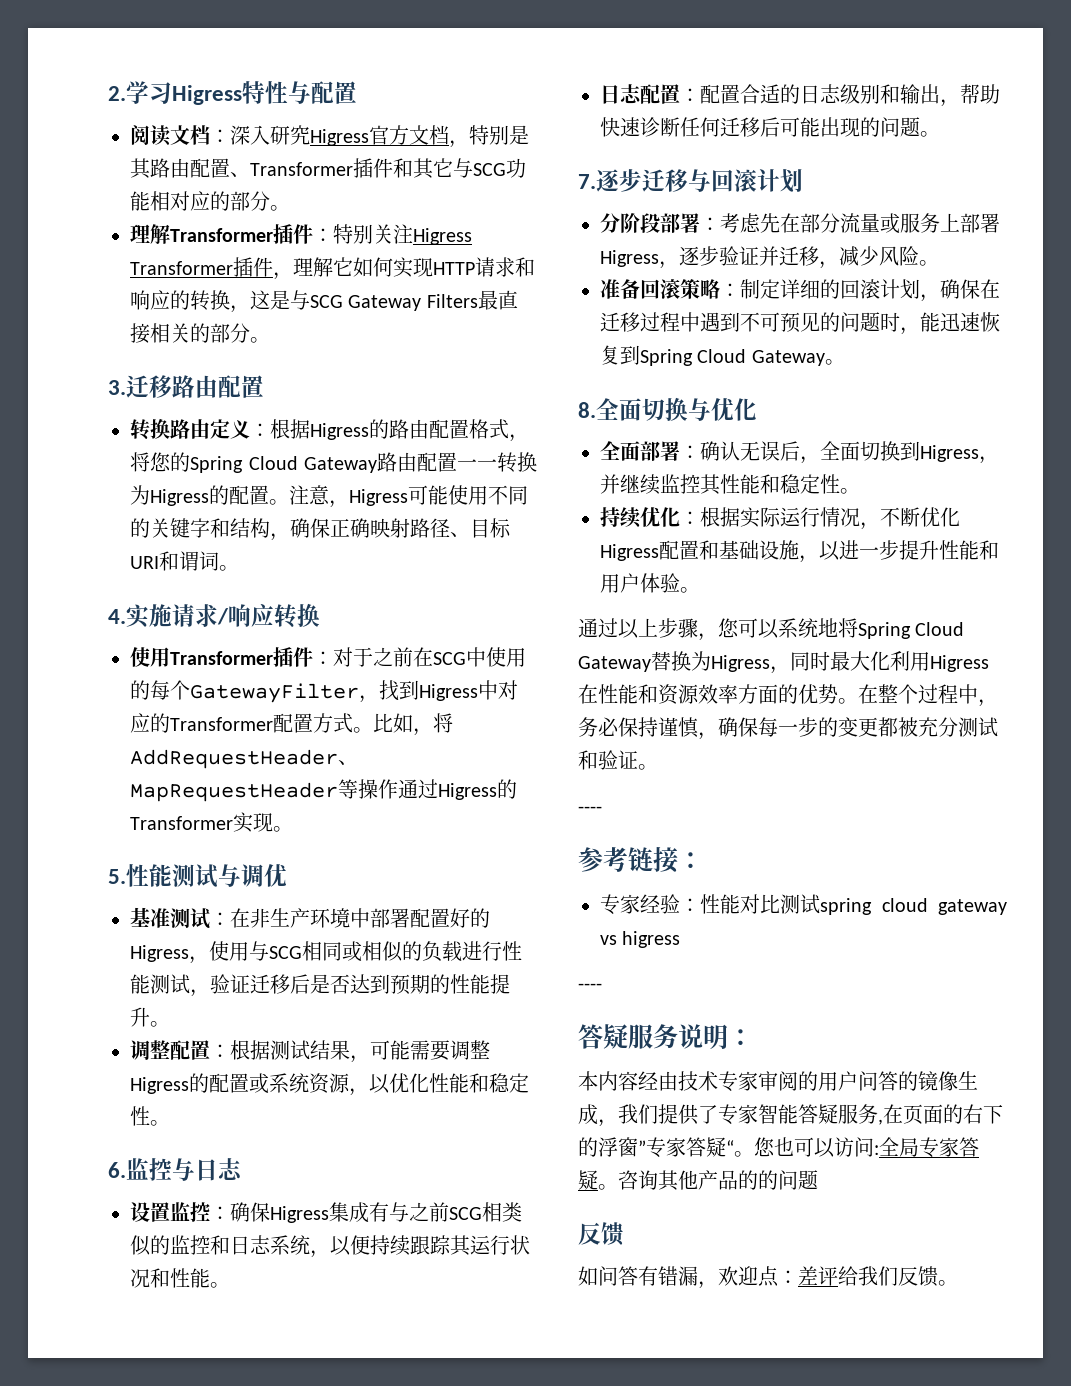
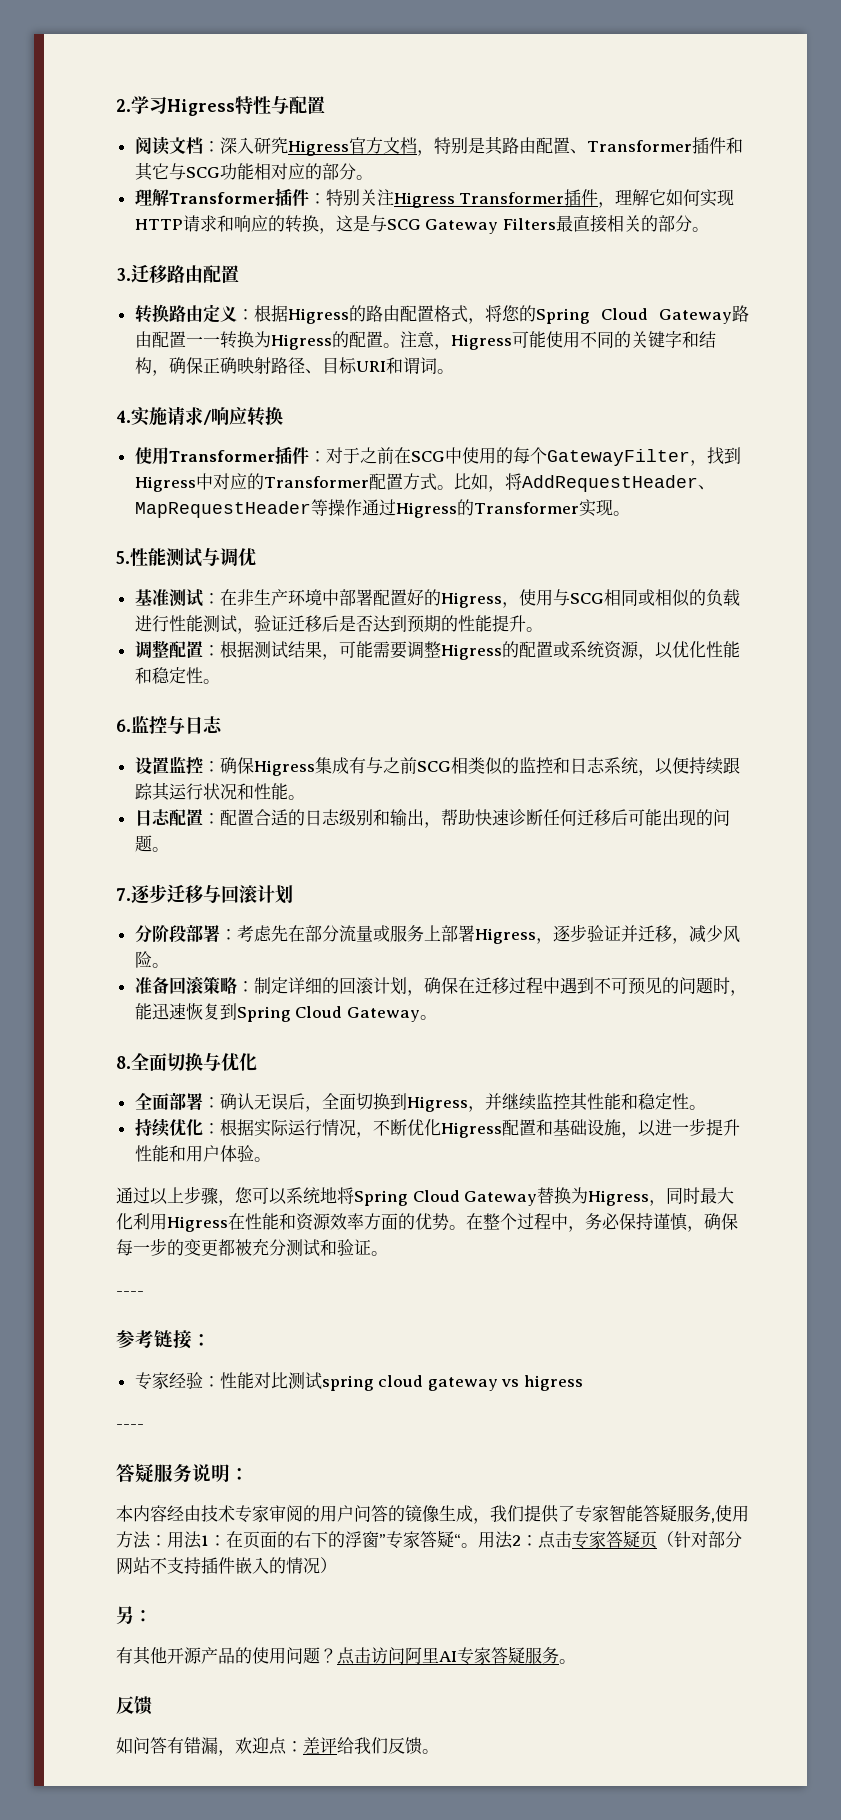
- 本内容经由技术专家审阅的用户问答的镜像生成，我们提供了专家智能答疑服务,在页面的右下的浮窗”专家答疑“。
+ 本内容经由技术专家审阅的用户问答的镜像生成，我们提供了专家智能答疑服务,使用方法：用法1：在页面的右下的浮窗”专家答疑“。
- 您也可以访问:全局专家答疑。咨询其他产品的的问题
+ 用法2：点击专家答疑页（针对部分网站不支持插件嵌入的情况）
+ 另：
+ 有其他开源产品的使用问题？点击访问阿里AI专家答疑服务。

